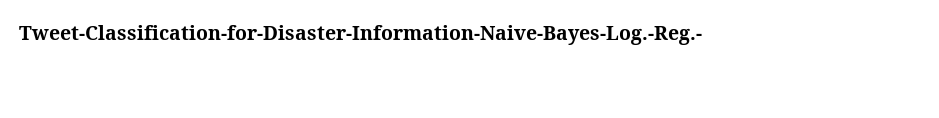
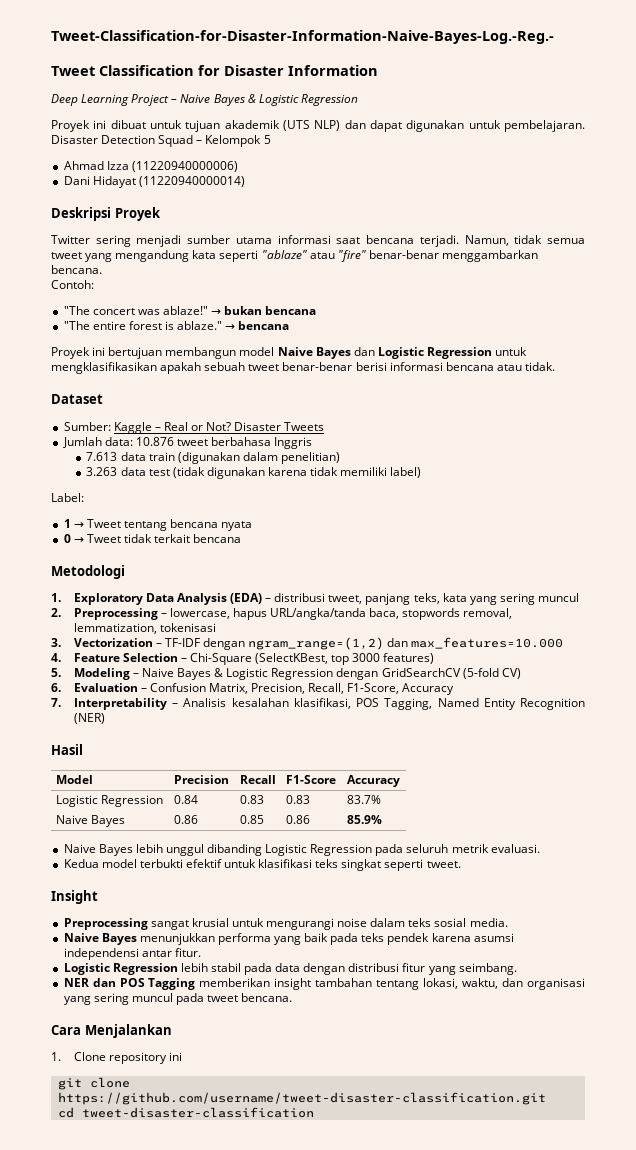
+ Tweet Classification for Disaster Information
+ Deep Learning Project – Naive Bayes & Logistic Regression
+ Proyek ini dibuat untuk tujuan akademik (UTS NLP) dan dapat digunakan untuk pembelajaran. Disaster Detection Squad – Kelompok 5
+ Ahmad Izza (11220940000006)
+ Dani Hidayat (11220940000014)
+ Deskripsi Proyek
+ Twitter sering menjadi sumber utama informasi saat bencana terjadi. Namun, tidak semua tweet yang mengandung kata seperti "ablaze" atau "fire" benar-benar menggambarkan bencana.
+ Contoh:
+ "The concert was ablaze!" → bukan bencana
+ "The entire forest is ablaze." → bencana
+ Proyek ini bertujuan membangun model Naive Bayes dan Logistic Regression untuk mengklasifikasikan apakah sebuah tweet benar-benar berisi informasi bencana atau tidak.
+ Dataset
+ Sumber: Kaggle – Real or Not? Disaster Tweets
+ Jumlah data: 10.876 tweet berbahasa Inggris
+ 7.613 data train (digunakan dalam penelitian)
+ 3.263 data test (tidak digunakan karena tidak memiliki label)
+ Label:
+ 1 → Tweet tentang bencana nyata
+ 0 → Tweet tidak terkait bencana
+ Metodologi
+ 1. Exploratory Data Analysis (EDA) – distribusi tweet, panjang teks, kata yang sering muncul
+ 2. Preprocessing – lowercase, hapus URL/angka/tanda baca, stopwords removal, lemmatization, tokenisasi
+ 3. Vectorization – TF-IDF dengan ngram_range=(1,2) dan max_features=10.000
+ 4. Feature Selection – Chi-Square (SelectKBest, top 3000 features)
+ 5. Modeling – Naive Bayes & Logistic Regression dengan GridSearchCV (5-fold CV)
+ 6. Evaluation – Confusion Matrix, Precision, Recall, F1-Score, Accuracy
+ 7. Interpretability – Analisis kesalahan klasifikasi, POS Tagging, Named Entity Recognition (NER)
+ Hasil
+ Model | Precision | Recall | F1-Score | Accuracy
+ Logistic Regression | 0.84 | 0.83 | 0.83 | 83.7%
+ Naive Bayes | 0.86 | 0.85 | 0.86 | 85.9%
+ Naive Bayes lebih unggul dibanding Logistic Regression pada seluruh metrik evaluasi.
+ Kedua model terbukti efektif untuk klasifikasi teks singkat seperti tweet.
+ Insight
+ Preprocessing sangat krusial untuk mengurangi noise dalam teks sosial media.
+ Naive Bayes menunjukkan performa yang baik pada teks pendek karena asumsi independensi antar fitur.
+ Logistic Regression lebih stabil pada data dengan distribusi fitur yang seimbang.
+ NER dan POS Tagging memberikan insight tambahan tentang lokasi, waktu, dan organisasi yang sering muncul pada tweet bencana.
+ Cara Menjalankan
+ 1. Clone repository ini
+ git clone https://github.com/username/tweet-disaster-classification.git
+ cd tweet-disaster-classification

